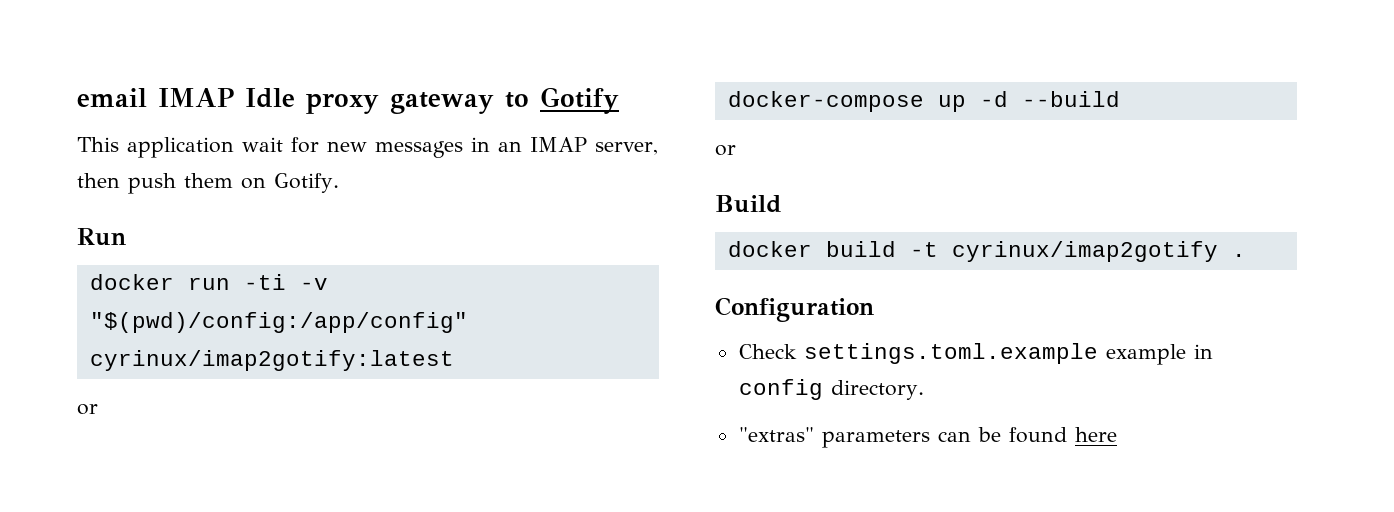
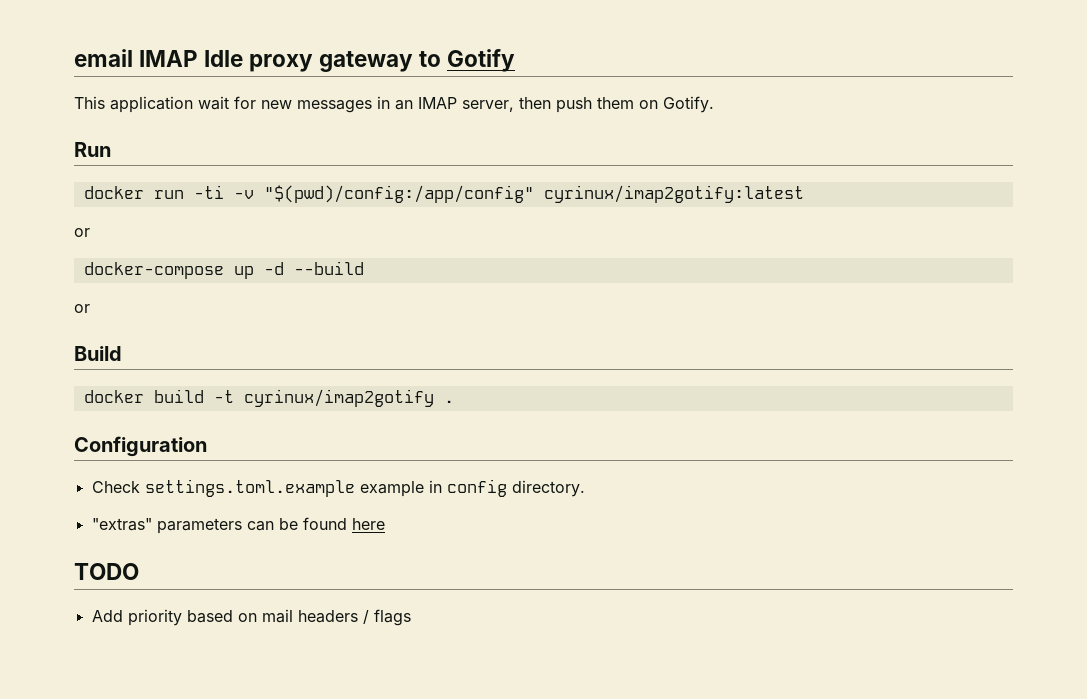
+ TODO
+ Add priority based on mail headers / flags

